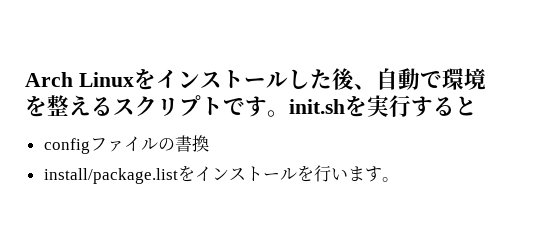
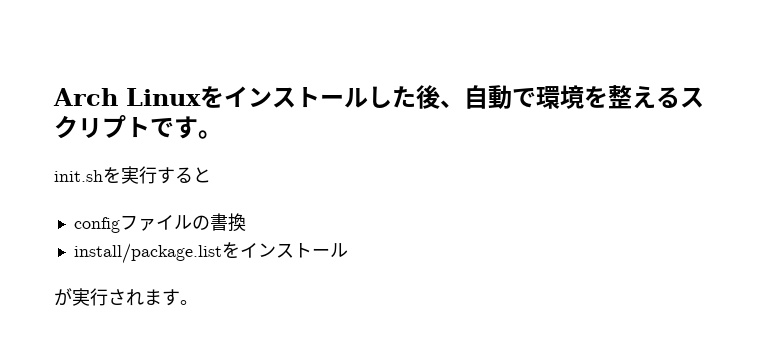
- Arch Linuxをインストールした後、自動で環境を整えるスクリプトです。init.shを実行すると
+ Arch Linuxをインストールした後、自動で環境を整えるスクリプトです。
+ init.shを実行すると
- install/package.listをインストールを行います。
+ install/package.listをインストール
+ が実行されます。

